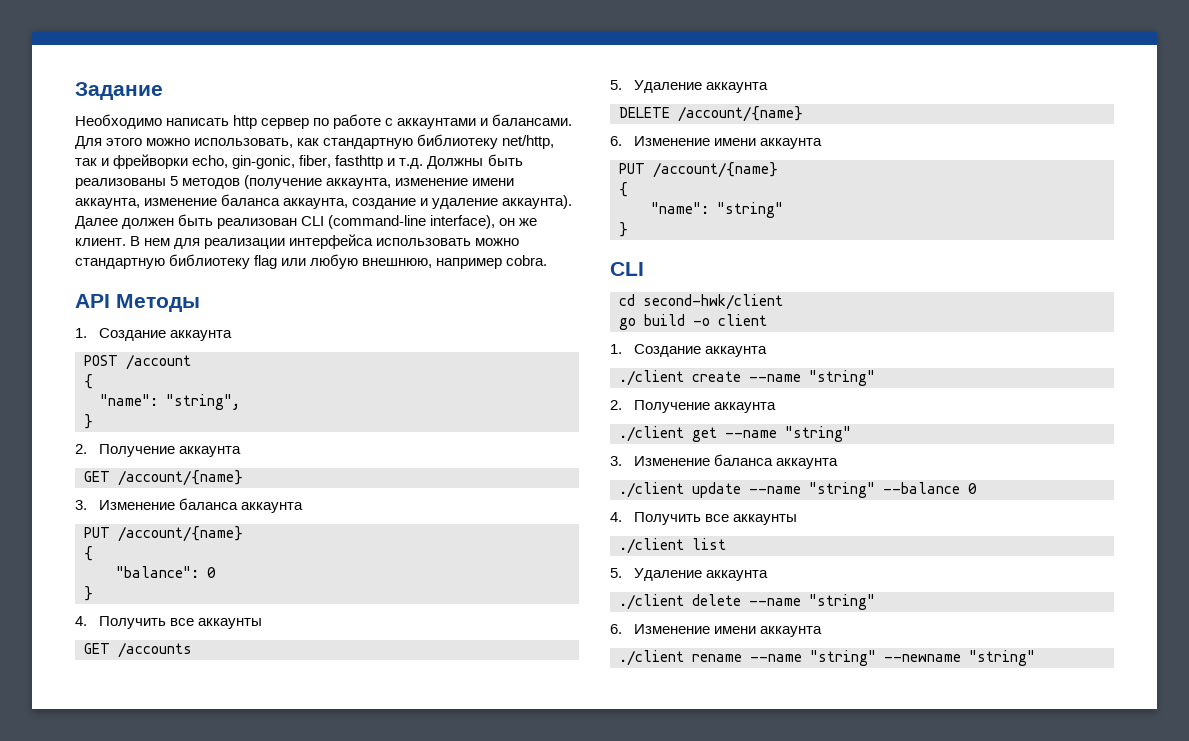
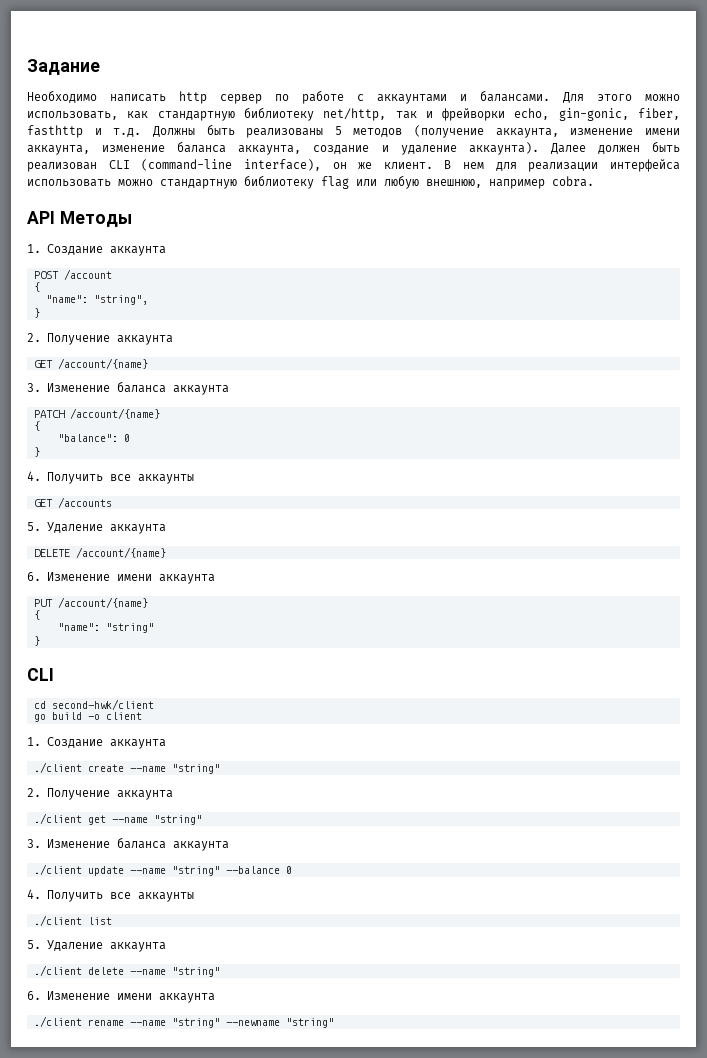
  GET /account/{name}
  3. Изменение баланса аккаунта
- PUT /account/{name}
+ PATCH /account/{name}

